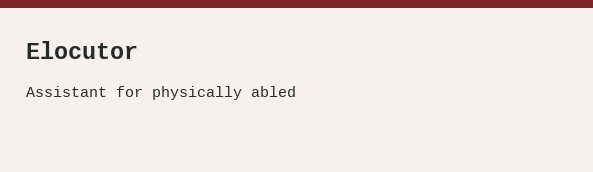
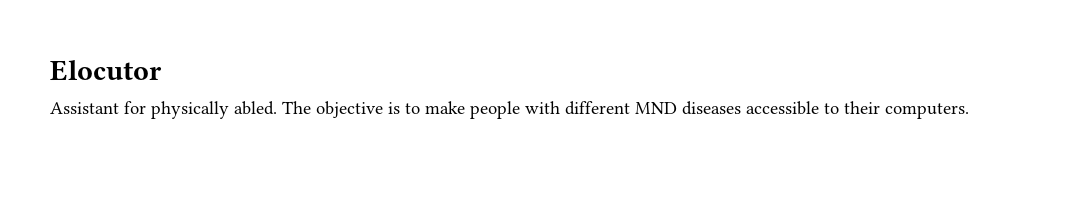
- Assistant for physically abled
+ Assistant for physically abled. The objective is to make people with different MND diseases accessible to their computers.

